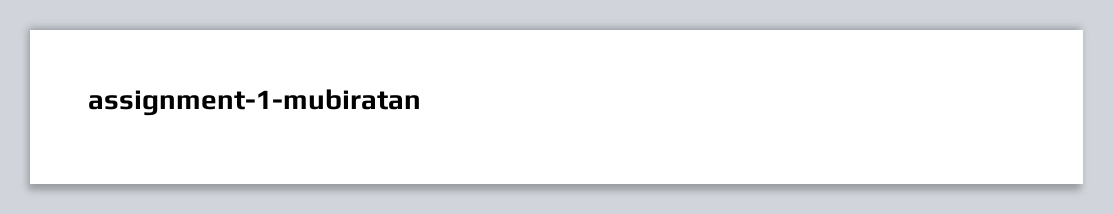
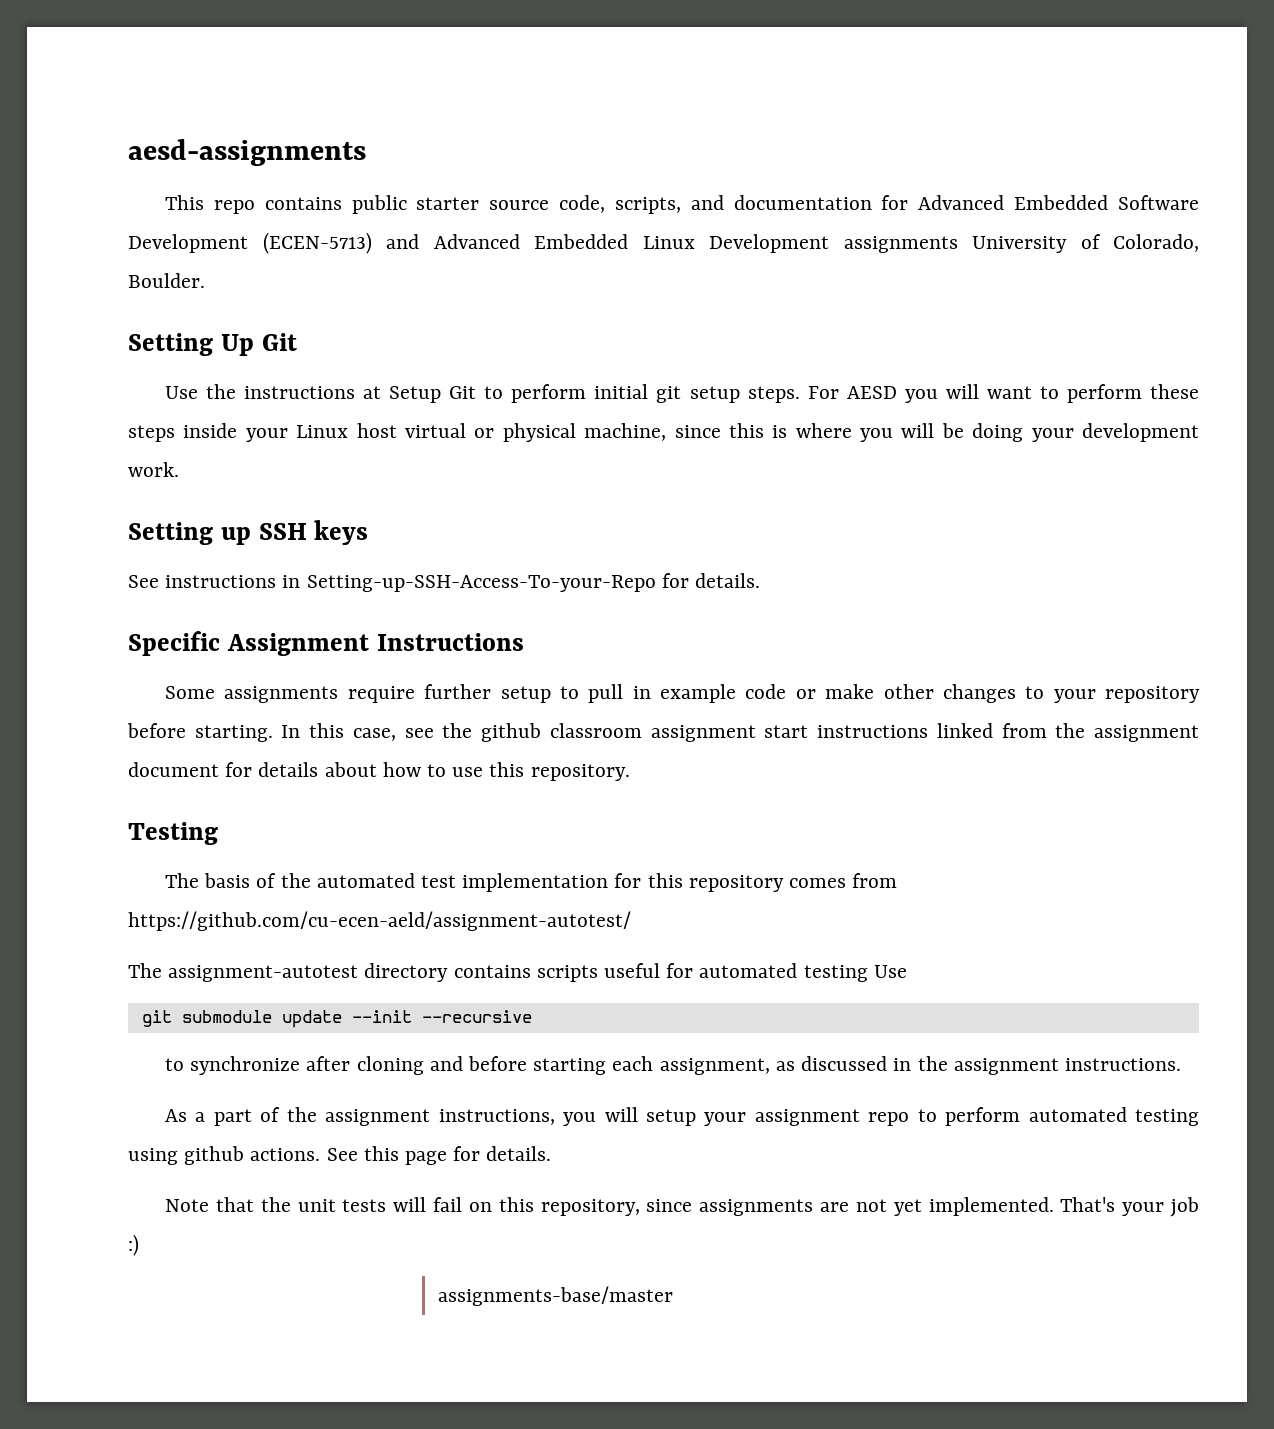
- assignment-1-mubiratan
+ aesd-assignments
+ This repo contains public starter source code, scripts, and documentation for Advanced Embedded Software Development (ECEN-5713) and Advanced Embedded Linux Development assignments University of Colorado, Boulder.
+ Setting Up Git
+ Use the instructions at Setup Git to perform initial git setup steps. For AESD you will want to perform these steps inside your Linux host virtual or physical machine, since this is where you will be doing your development work.
+ Setting up SSH keys
+ See instructions in Setting-up-SSH-Access-To-your-Repo for details.
+ Specific Assignment Instructions
+ Some assignments require further setup to pull in example code or make other changes to your repository before starting. In this case, see the github classroom assignment start instructions linked from the assignment document for details about how to use this repository.
+ Testing
+ The basis of the automated test implementation for this repository comes from https://github.com/cu-ecen-aeld/assignment-autotest/
+ The assignment-autotest directory contains scripts useful for automated testing Use
+ git submodule update --init --recursive
+ to synchronize after cloning and before starting each assignment, as discussed in the assignment instructions.
+ As a part of the assignment instructions, you will setup your assignment repo to perform automated testing using github actions. See this page for details.
+ Note that the unit tests will fail on this repository, since assignments are not yet implemented. That's your job :)
+ assignments-base/master

